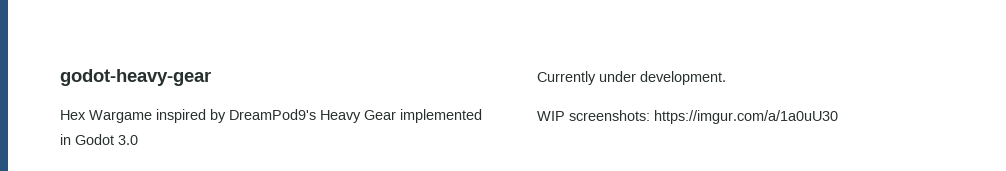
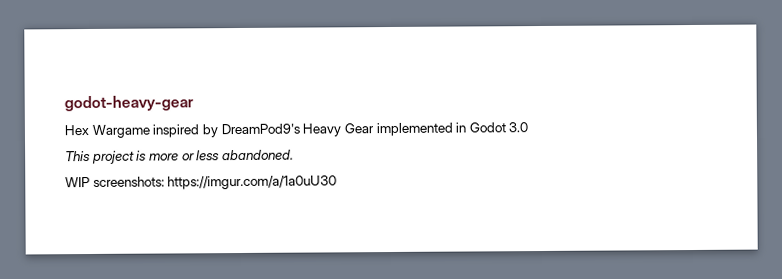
- Currently under development.
+ This project is more or less abandoned.

